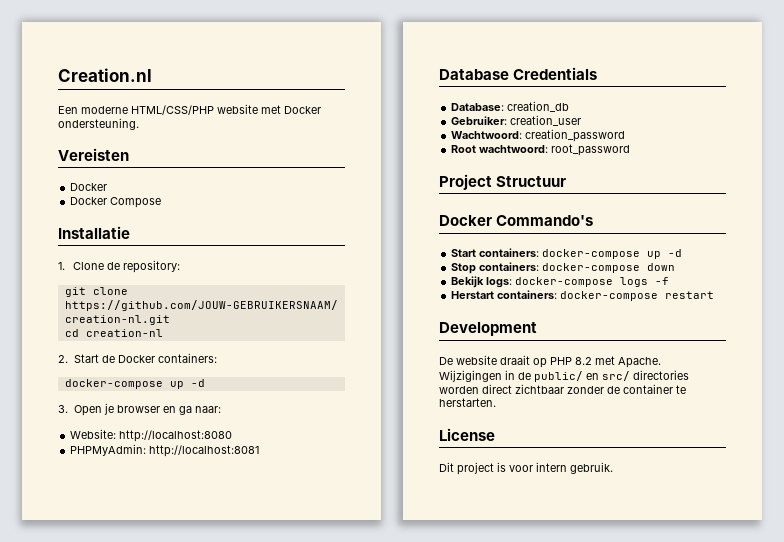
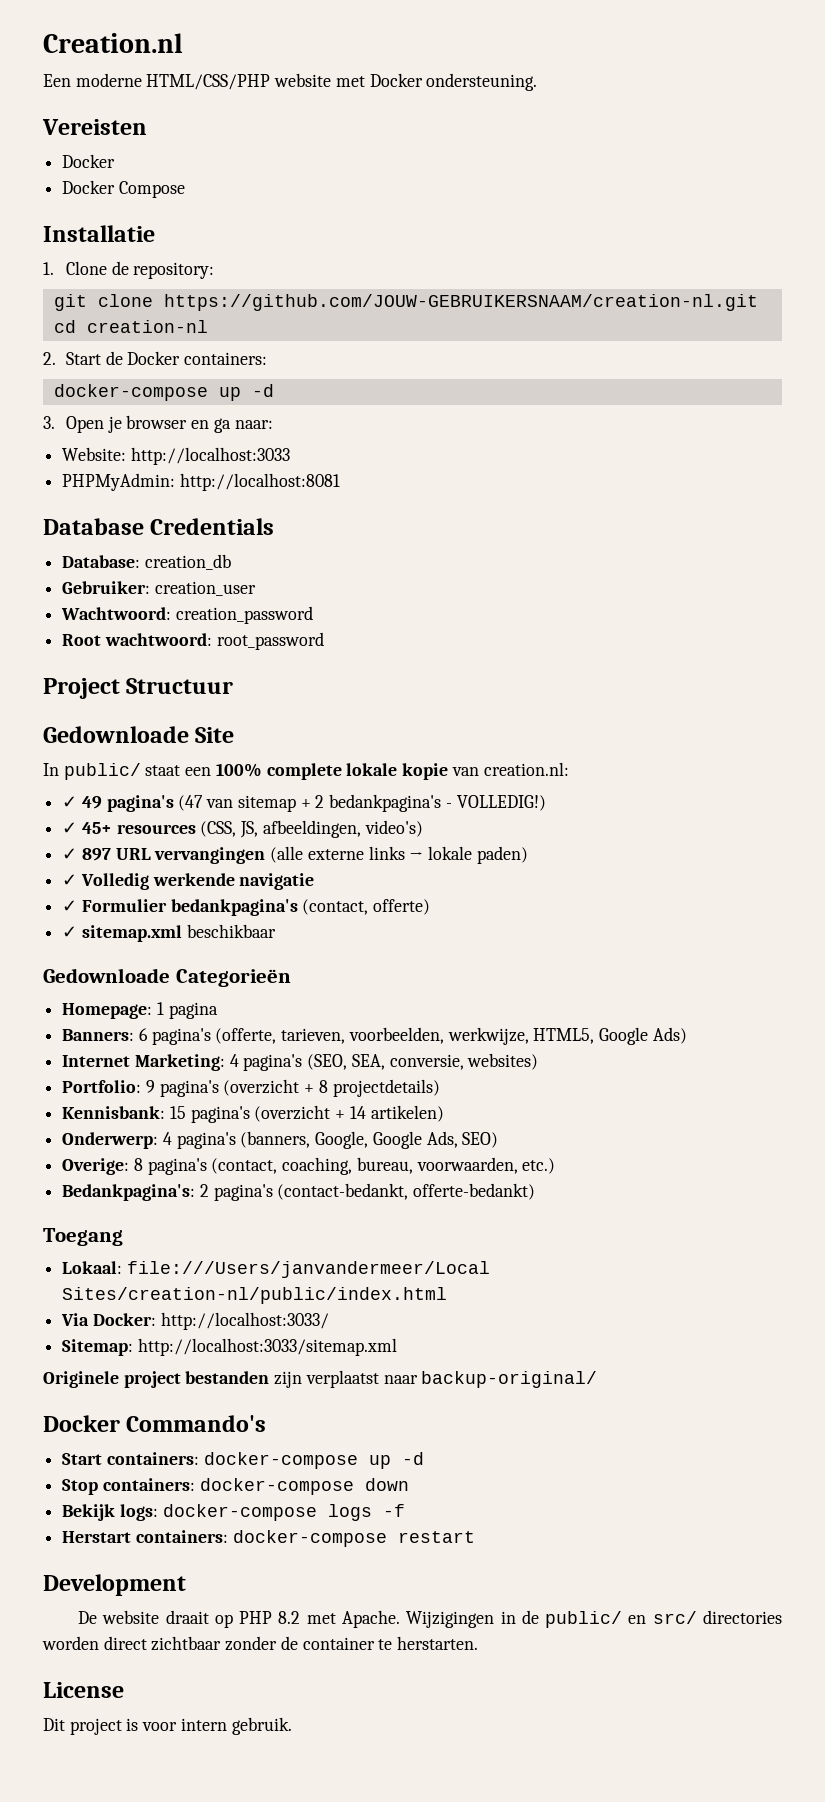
- Website: http://localhost:8080
+ Website: http://localhost:3033
+ Gedownloade Site
+ In public/ staat een 100% complete lokale kopie van creation.nl:
+ ✓ 49 pagina's (47 van sitemap + 2 bedankpagina's - VOLLEDIG!)
+ ✓ 45+ resources (CSS, JS, afbeeldingen, video's)
+ ✓ 897 URL vervangingen (alle externe links → lokale paden)
+ ✓ Volledig werkende navigatie
+ ✓ Formulier bedankpagina's (contact, offerte)
+ ✓ sitemap.xml beschikbaar
+ Gedownloade Categorieën
+ Homepage: 1 pagina
+ Banners: 6 pagina's (offerte, tarieven, voorbeelden, werkwijze, HTML5, Google Ads)
+ Internet Marketing: 4 pagina's (SEO, SEA, conversie, websites)
+ Portfolio: 9 pagina's (overzicht + 8 projectdetails)
+ Kennisbank: 15 pagina's (overzicht + 14 artikelen)
+ Onderwerp: 4 pagina's (banners, Google, Google Ads, SEO)
+ Overige: 8 pagina's (contact, coaching, bureau, voorwaarden, etc.)
+ Bedankpagina's: 2 pagina's (contact-bedankt, offerte-bedankt)
+ Toegang
+ Lokaal: file:///Users/janvandermeer/Local Sites/creation-nl/public/index.html
+ Via Docker: http://localhost:3033/
+ Sitemap: http://localhost:3033/sitemap.xml
+ Originele project bestanden zijn verplaatst naar backup-original/

